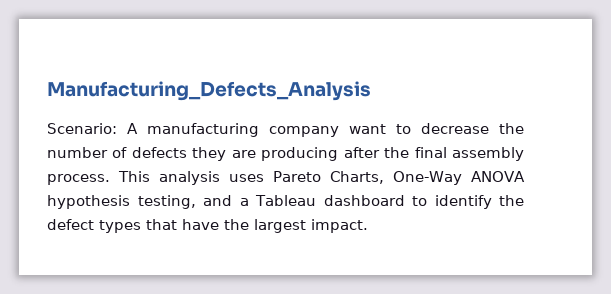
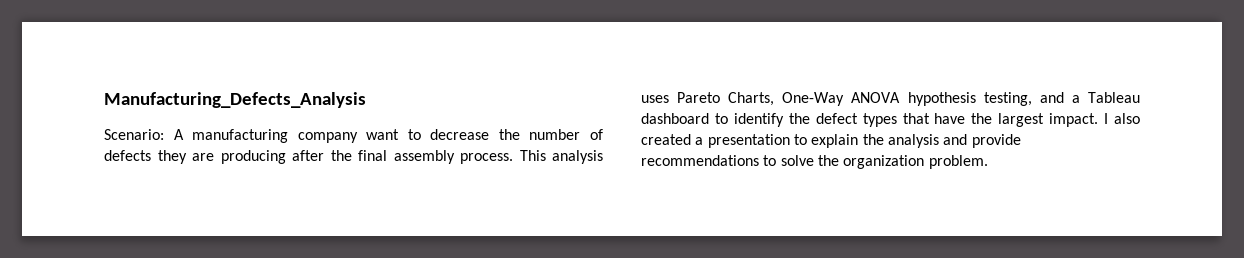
+ I also created a presentation to explain the analysis and provide recommendations to solve the organization problem.

